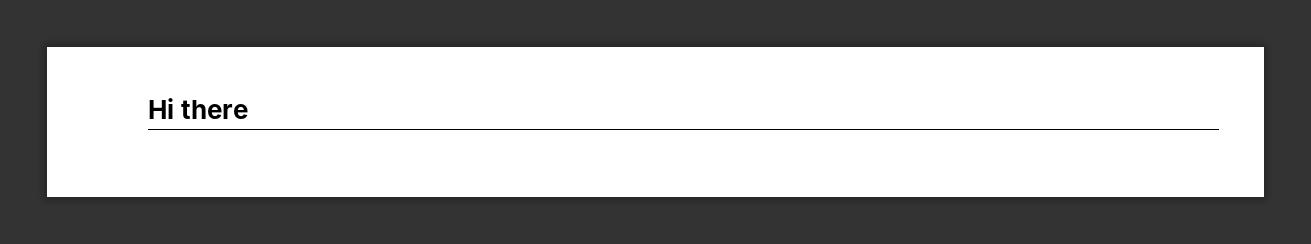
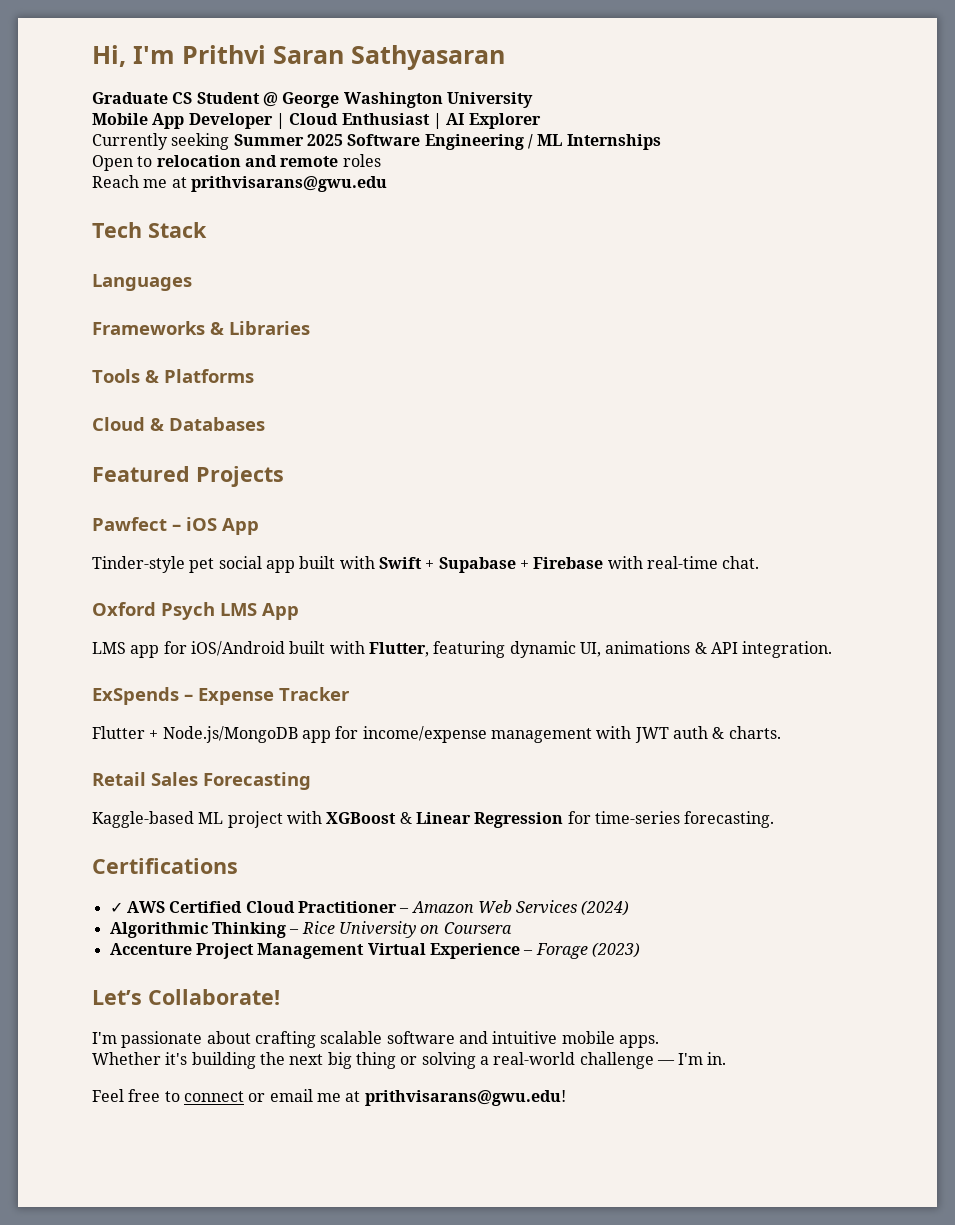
- Hi there
+ Hi, I'm Prithvi Saran Sathyasaran
+ Graduate CS Student @ George Washington University
+ Mobile App Developer | Cloud Enthusiast | AI Explorer
+ Currently seeking Summer 2025 Software Engineering / ML Internships
+ Open to relocation and remote roles
+ Reach me at prithvisarans@gwu.edu
+ Tech Stack
+ Languages
+ Frameworks & Libraries
+ Tools & Platforms
+ Cloud & Databases
+ Featured Projects
+ Pawfect – iOS App
+ Tinder-style pet social app built with Swift + Supabase + Firebase with real-time chat.
+ Oxford Psych LMS App
+ LMS app for iOS/Android built with Flutter, featuring dynamic UI, animations & API integration.
+ ExSpends – Expense Tracker
+ Flutter + Node.js/MongoDB app for income/expense management with JWT auth & charts.
+ Retail Sales Forecasting
+ Kaggle-based ML project with XGBoost & Linear Regression for time-series forecasting.
+ Certifications
+ ✓ AWS Certified Cloud Practitioner – Amazon Web Services (2024)
+ Algorithmic Thinking – Rice University on Coursera
+ Accenture Project Management Virtual Experience – Forage (2023)
+ Let’s Collaborate!
+ I'm passionate about crafting scalable software and intuitive mobile apps.
+ Whether it's building the next big thing or solving a real-world challenge — I'm in.
+ Feel free to connect or email me at prithvisarans@gwu.edu!

